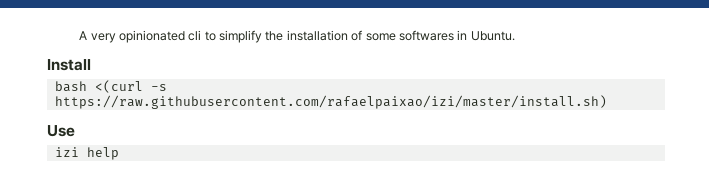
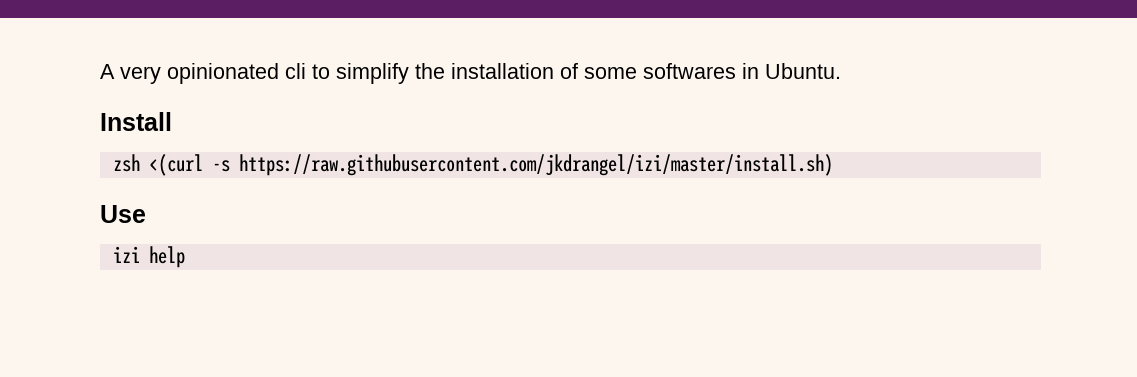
- bash <(curl -s https://raw.githubusercontent.com/rafaelpaixao/izi/master/install.sh)
+ zsh <(curl -s https://raw.githubusercontent.com/jkdrangel/izi/master/install.sh)

